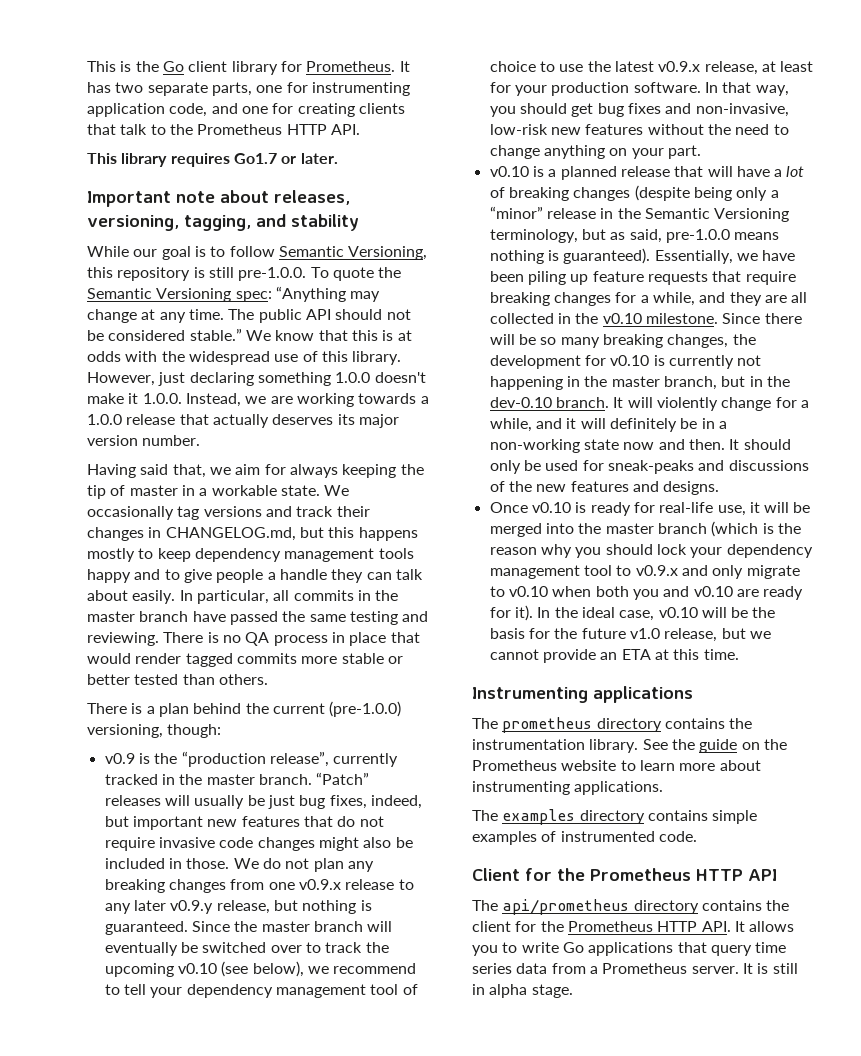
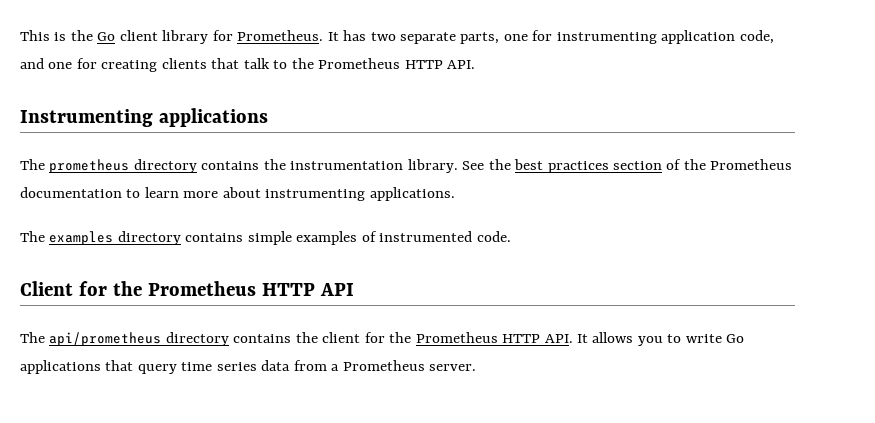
- This library requires Go1.7 or later.
- Important note about releases, versioning, tagging, and stability
- While our goal is to follow Semantic Versioning, this repository is still pre-1.0.0. To quote the Semantic Versioning spec: “Anything may change at any time. The public API should not be considered stable.” We know that this is at odds with the widespread use of this library. However, just declaring something 1.0.0 doesn't make it 1.0.0. Instead, we are working towards a 1.0.0 release that actually deserves its major version number.
- Having said that, we aim for always keeping the tip of master in a workable state. We occasionally tag versions and track their changes in CHANGELOG.md, but this happens mostly to keep dependency management tools happy and to give people a handle they can talk about easily. In particular, all commits in the master branch have passed the same testing and reviewing. There is no QA process in place that would render tagged commits more stable or better tested than others.
- There is a plan behind the current (pre-1.0.0) versioning, though:
- v0.9 is the “production release”, currently tracked in the master branch. “Patch” releases will usually be just bug fixes, indeed, but important new features that do not require invasive code changes might also be included in those. We do not plan any breaking changes from one v0.9.x release to any later v0.9.y release, but nothing is guaranteed. Since the master branch will eventually be switched over to track the upcoming v0.10 (see below), we recommend to tell your dependency management tool of choice to use the latest v0.9.x release, at least for your production software. In that way, you should get bug fixes and non-invasive, low-risk new features without the need to change anything on your part.
- v0.10 is a planned release that will have a lot of breaking changes (despite being only a “minor” release in the Semantic Versioning terminology, but as said, pre-1.0.0 means nothing is guaranteed). Essentially, we have been piling up feature requests that require breaking changes for a while, and they are all collected in the v0.10 milestone. Since there will be so many breaking changes, the development for v0.10 is currently not happening in the master branch, but in the dev-0.10 branch. It will violently change for a while, and it will definitely be in a non-working state now and then. It should only be used for sneak-peaks and discussions of the new features and designs.
- Once v0.10 is ready for real-life use, it will be merged into the master branch (which is the reason why you should lock your dependency management tool to v0.9.x and only migrate to v0.10 when both you and v0.10 are ready for it). In the ideal case, v0.10 will be the basis for the future v1.0 release, but we cannot provide an ETA at this time.
- See the guide on the Prometheus website to learn more about instrumenting applications.
+ See the best practices section of the Prometheus documentation to learn more about instrumenting applications.
- It is still in alpha stage.

